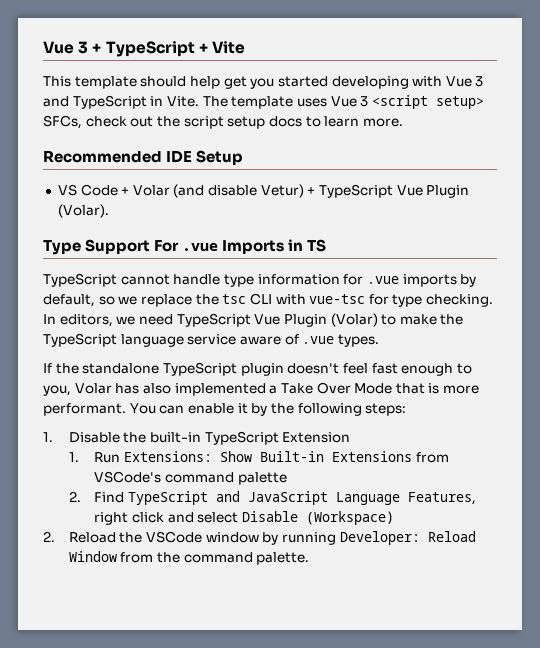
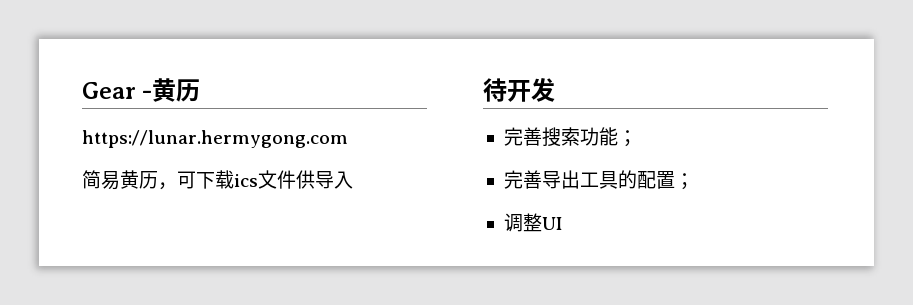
- Vue 3 + TypeScript + Vite
- This template should help get you started developing with Vue 3 and TypeScript in Vite. The template uses Vue 3 <script setup> SFCs, check out the script setup docs to learn more.
- Recommended IDE Setup
- VS Code + Volar (and disable Vetur) + TypeScript Vue Plugin (Volar).
- Type Support For .vue Imports in TS
- TypeScript cannot handle type information for .vue imports by default, so we replace the tsc CLI with vue-tsc for type checking. In editors, we need TypeScript Vue Plugin (Volar) to make the TypeScript language service aware of .vue types.
- If the standalone TypeScript plugin doesn't feel fast enough to you, Volar has also implemented a Take Over Mode that is more performant. You can enable it by the following steps:
- 1. Disable the built-in TypeScript Extension
- 1. Run Extensions: Show Built-in Extensions from VSCode's command palette
- 2. Find TypeScript and JavaScript Language Features, right click and select Disable (Workspace)
- 2. Reload the VSCode window by running Developer: Reload Window from the command palette.
+ Gear -黄历
+ https://lunar.hermygong.com
+ 简易黄历，可下载ics文件供导入
+ 待开发
+ 完善搜索功能；
+ 完善导出工具的配置；
+ 调整UI

